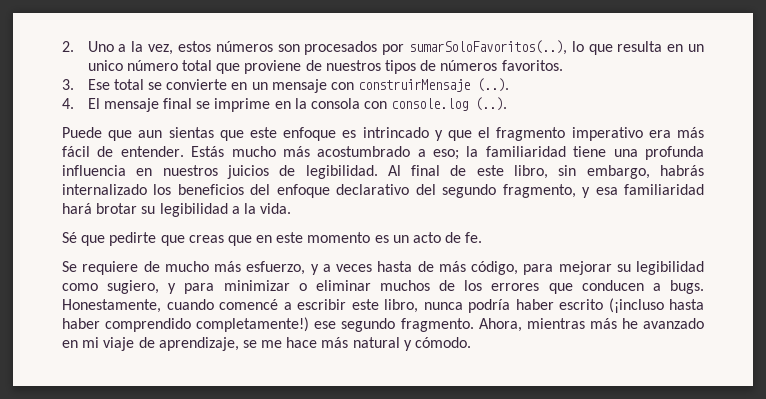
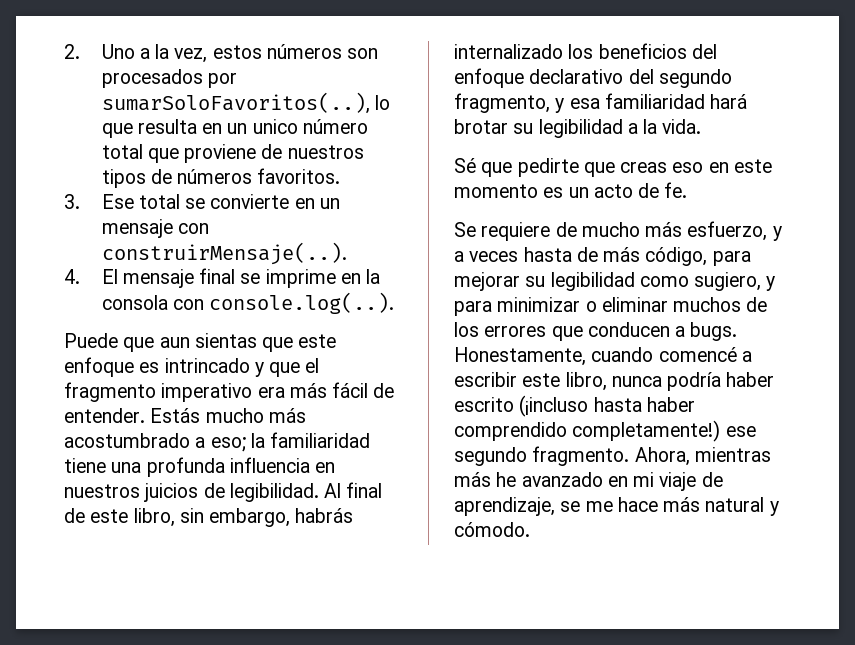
- 3. Ese total se convierte en un mensaje con construirMensaje (..).
+ 3. Ese total se convierte en un mensaje con construirMensaje(..).
- 4. El mensaje final se imprime en la consola con console.log (..).
+ 4. El mensaje final se imprime en la consola con console.log(..).
- Sé que pedirte que creas que en este momento es un acto de fe.
+ Sé que pedirte que creas eso en este momento es un acto de fe.

